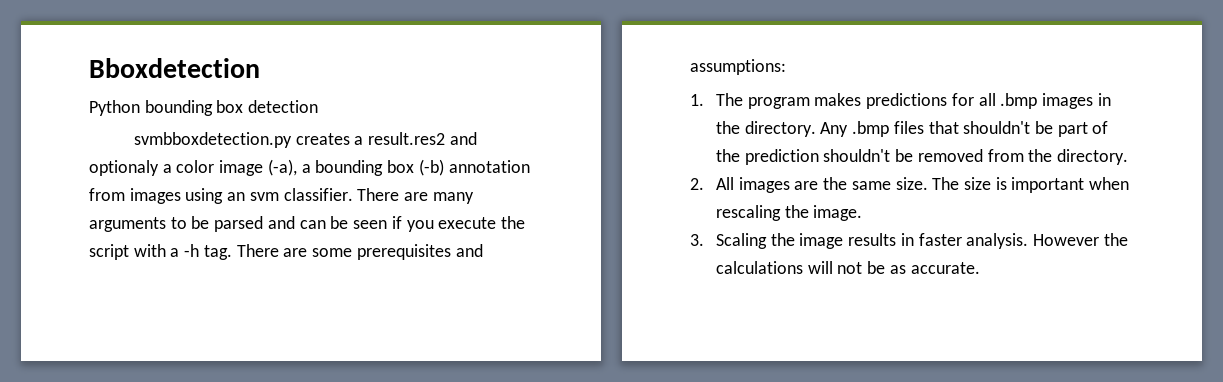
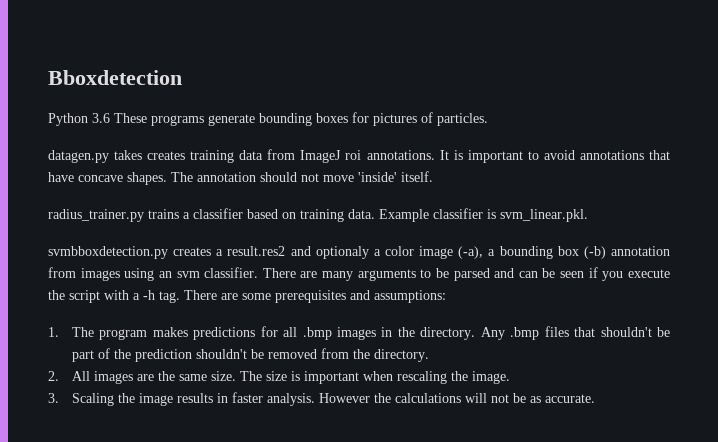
- Python bounding box detection
+ Python 3.6 These programs generate bounding boxes for pictures of particles.
+ datagen.py takes creates training data from ImageJ roi annotations. It is important to avoid annotations that have concave shapes. The annotation should not move 'inside' itself.
+ radius_trainer.py trains a classifier based on training data. Example classifier is svm_linear.pkl.

